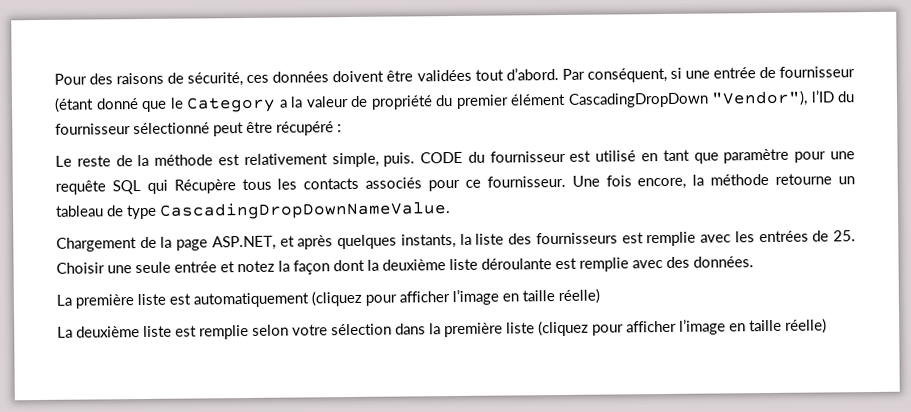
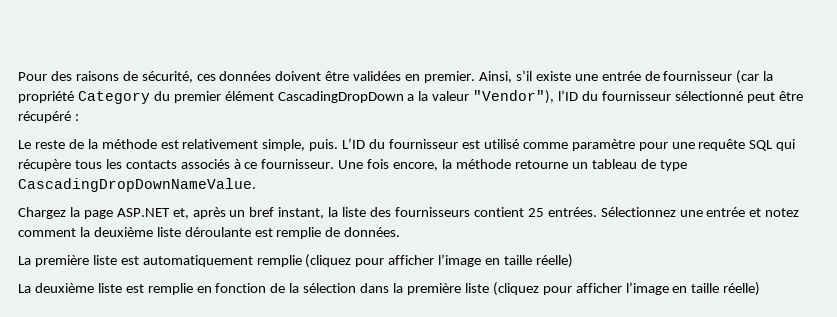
- Pour des raisons de sécurité, ces données doivent être validées tout d’abord. Par conséquent, si une entrée de fournisseur (étant donné que le Category a la valeur de propriété du premier élément CascadingDropDown "Vendor"), l’ID du fournisseur sélectionné peut être récupéré :
+ Pour des raisons de sécurité, ces données doivent être validées en premier. Ainsi, s’il existe une entrée de fournisseur (car la propriété Category du premier élément CascadingDropDown a la valeur "Vendor"), l’ID du fournisseur sélectionné peut être récupéré :
- CODE du fournisseur est utilisé en tant que paramètre pour une requête SQL qui Récupère tous les contacts associés pour ce fournisseur.
+ L’ID du fournisseur est utilisé comme paramètre pour une requête SQL qui récupère tous les contacts associés à ce fournisseur.
- Chargement de la page ASP.NET, et après quelques instants, la liste des fournisseurs est remplie avec les entrées de 25. Choisir une seule entrée et notez la façon dont la deuxième liste déroulante est remplie avec des données.
+ Chargez la page ASP.NET et, après un bref instant, la liste des fournisseurs contient 25 entrées. Sélectionnez une entrée et notez comment la deuxième liste déroulante est remplie de données.
- La première liste est automatiquement (cliquez pour afficher l’image en taille réelle)
+ La première liste est automatiquement remplie (cliquez pour afficher l’image en taille réelle)
- La deuxième liste est remplie selon votre sélection dans la première liste (cliquez pour afficher l’image en taille réelle)
+ La deuxième liste est remplie en fonction de la sélection dans la première liste (cliquez pour afficher l’image en taille réelle)

